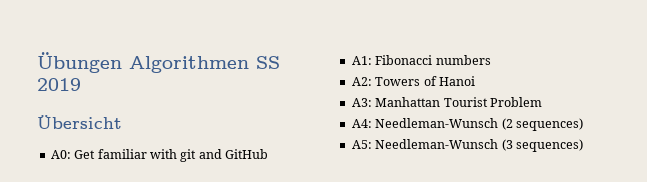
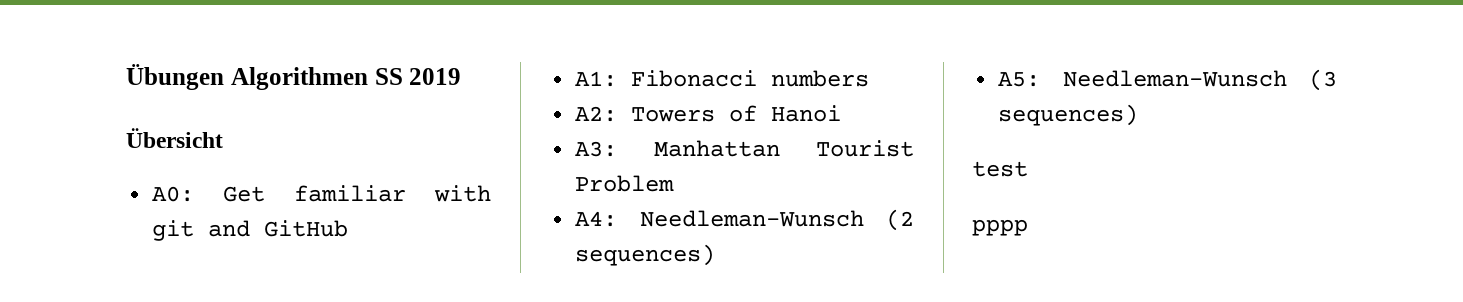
+ test
+ pppp

